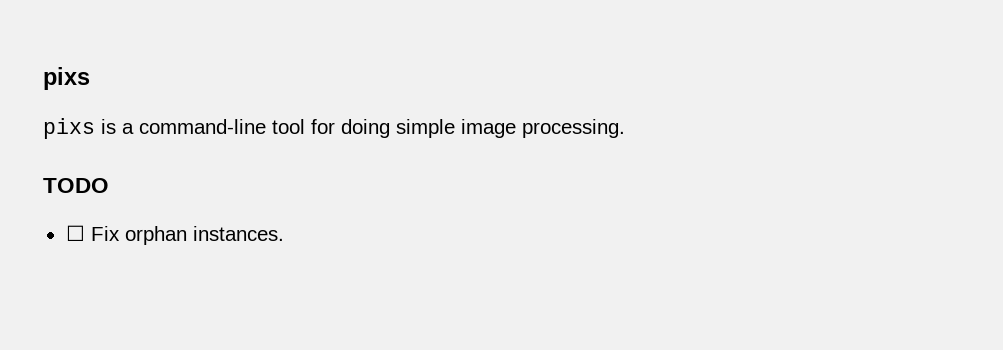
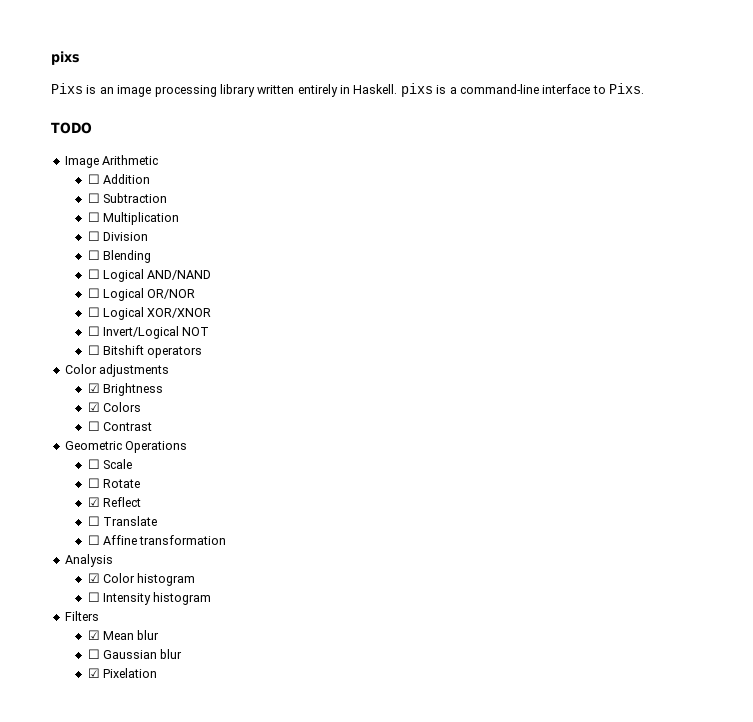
- pixs is a command-line tool for doing simple image processing.
+ Pixs is an image processing library written entirely in Haskell. pixs is a command-line interface to Pixs.
- ☐ Fix orphan instances.
+ Image Arithmetic
+ ☐ Addition
+ ☐ Subtraction
+ ☐ Multiplication
+ ☐ Division
+ ☐ Blending
+ ☐ Logical AND/NAND
+ ☐ Logical OR/NOR
+ ☐ Logical XOR/XNOR
+ ☐ Invert/Logical NOT
+ ☐ Bitshift operators
+ Color adjustments
+ ☑ Brightness
+ ☑ Colors
+ ☐ Contrast
+ Geometric Operations
+ ☐ Scale
+ ☐ Rotate
+ ☑ Reflect
+ ☐ Translate
+ ☐ Affine transformation
+ Analysis
+ ☑ Color histogram
+ ☐ Intensity histogram
+ Filters
+ ☑ Mean blur
+ ☐ Gaussian blur
+ ☑ Pixelation

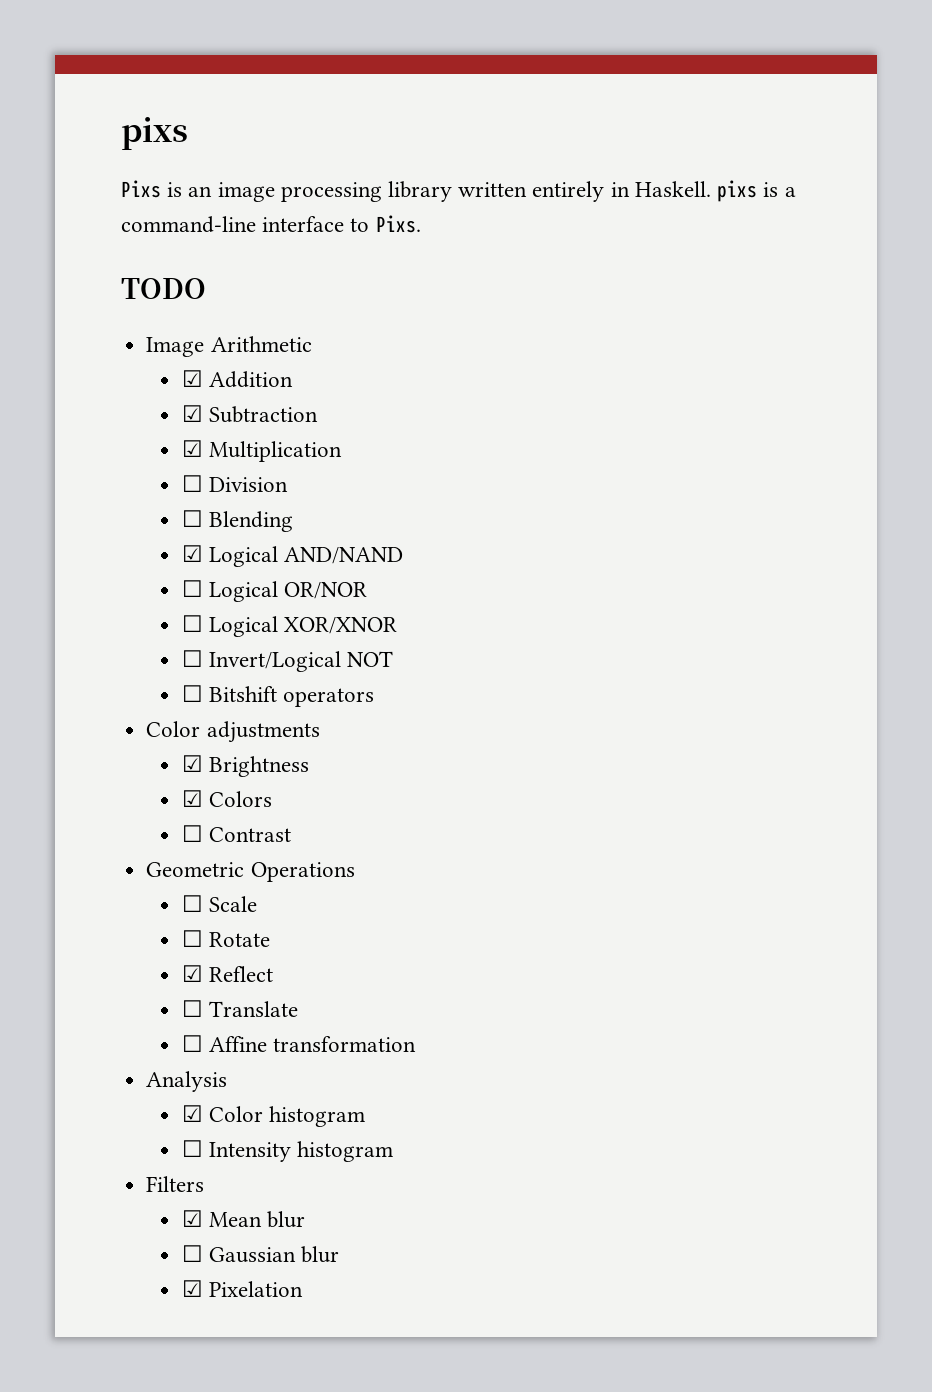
- ☐ Addition
+ ☑ Addition
- ☐ Subtraction
+ ☑ Subtraction
- ☐ Multiplication
+ ☑ Multiplication
- ☐ Logical AND/NAND
+ ☑ Logical AND/NAND

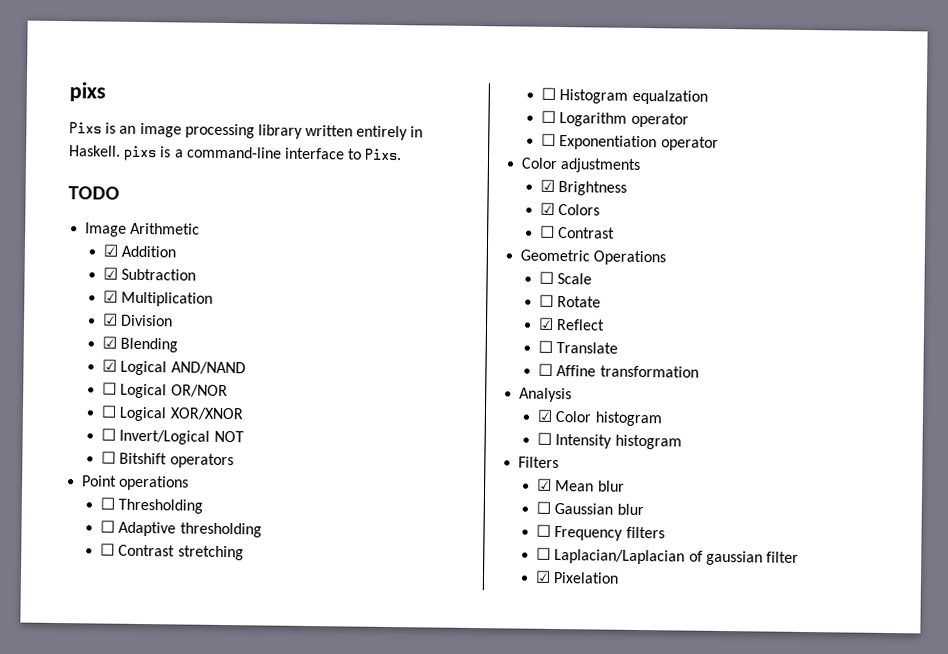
- ☐ Division
+ ☑ Division
- ☐ Blending
+ ☑ Blending
+ Point operations
+ ☐ Thresholding
+ ☐ Adaptive thresholding
+ ☐ Contrast stretching
+ ☐ Histogram equalzation
+ ☐ Logarithm operator
+ ☐ Exponentiation operator
+ ☐ Frequency filters
+ ☐ Laplacian/Laplacian of gaussian filter

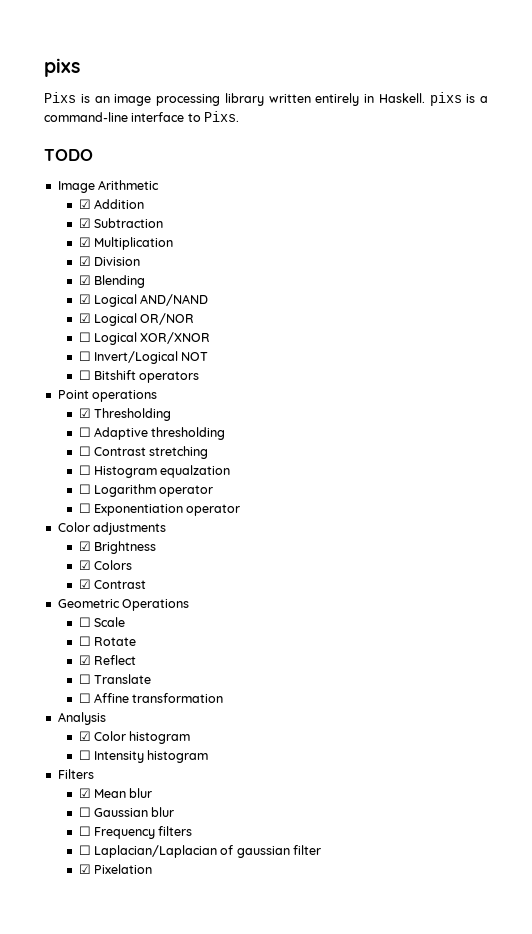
- ☐ Logical OR/NOR
+ ☑ Logical OR/NOR
- ☐ Thresholding
+ ☑ Thresholding
  ☑ Colors
- ☐ Contrast
+ ☑ Contrast

